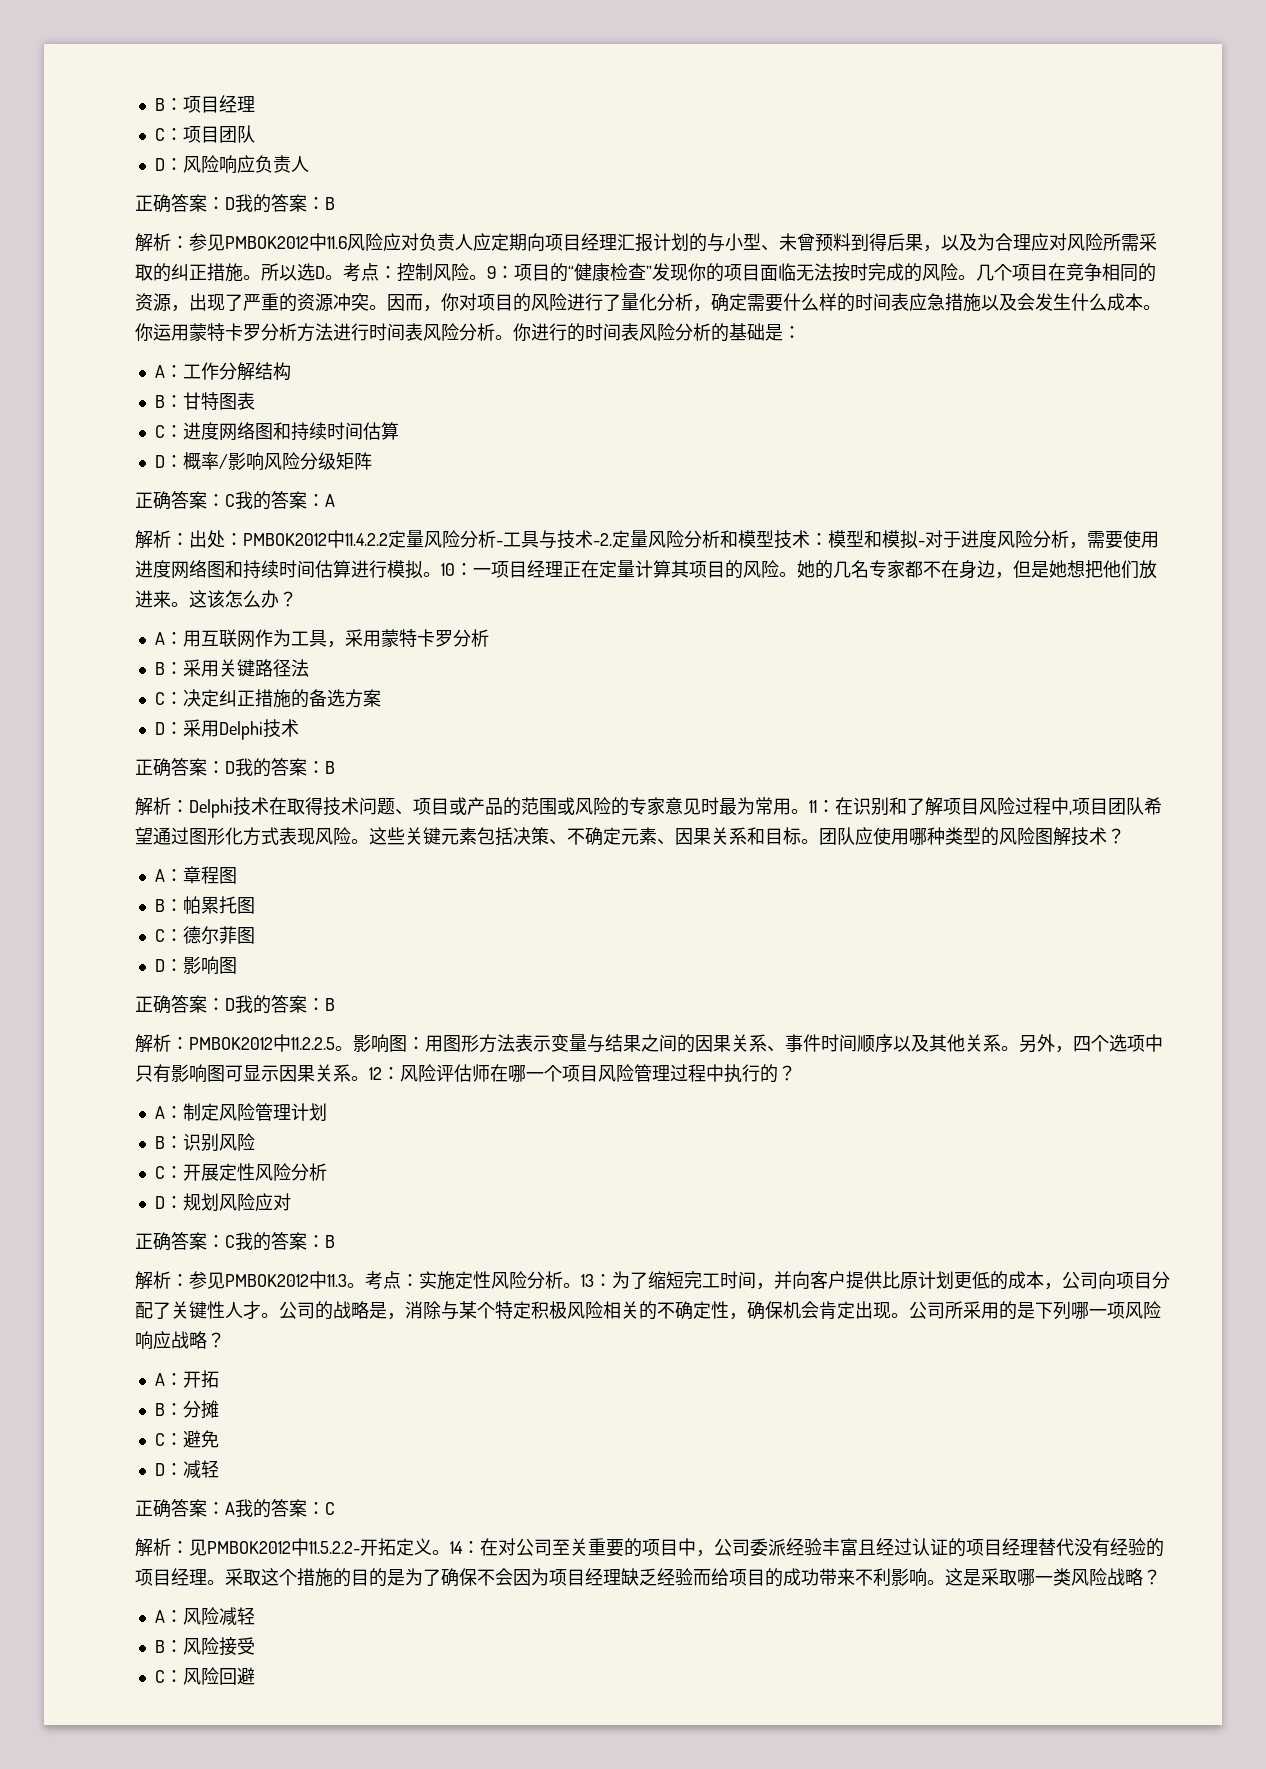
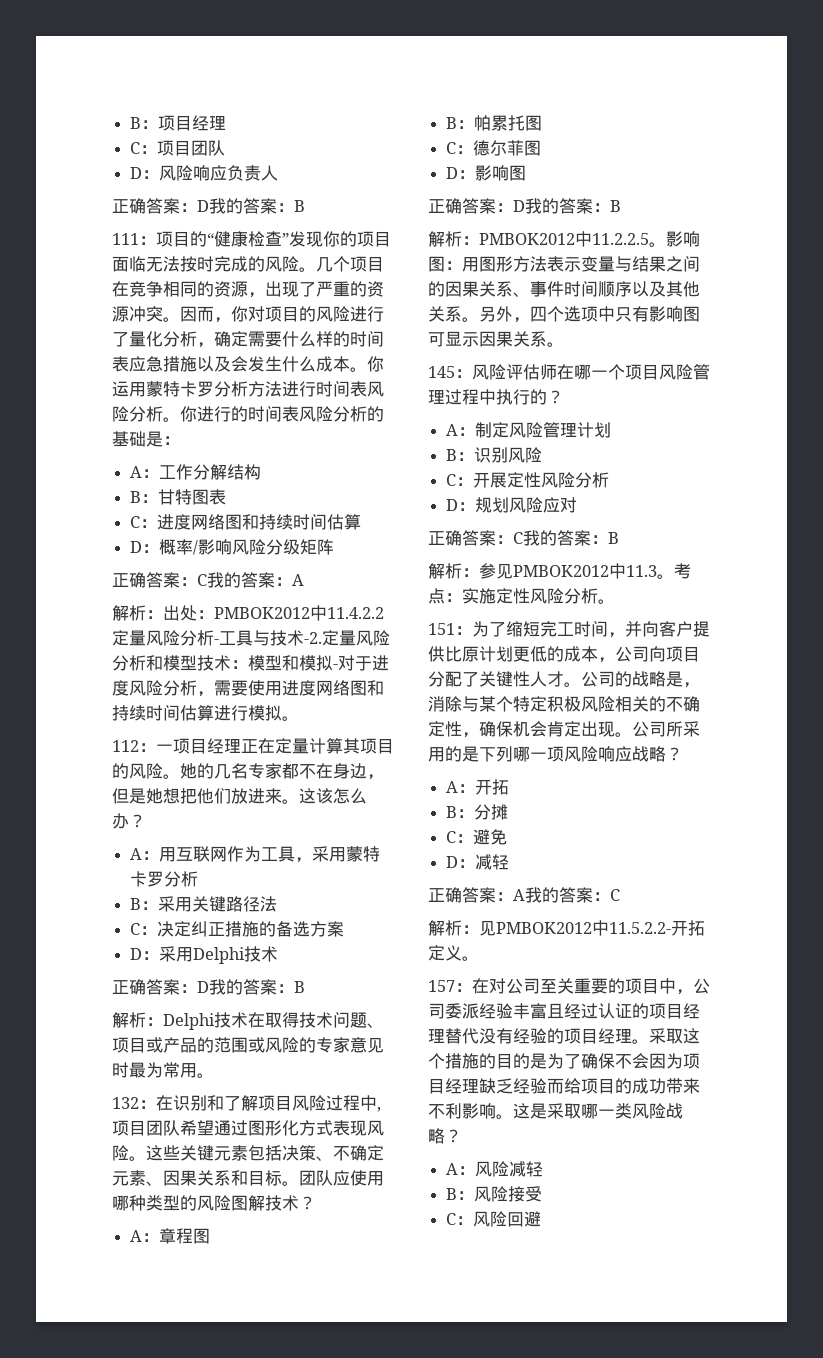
- 解析：参见PMBOK2012中11.6风险应对负责人应定期向项目经理汇报计划的与小型、未曾预料到得后果，以及为合理应对风险所需采取的纠正措施。所以选D。考点：控制风险。9：项目的“健康检查”发现你的项目面临无法按时完成的风险。
+ 111：项目的“健康检查”发现你的项目面临无法按时完成的风险。
- 定量风险分析和模型技术：模型和模拟-对于进度风险分析，需要使用进度网络图和持续时间估算进行模拟。10：一项目经理正在定量计算其项目的风险。
+ 定量风险分析和模型技术：模型和模拟-对于进度风险分析，需要使用进度网络图和持续时间估算进行模拟。
+ 112：一项目经理正在定量计算其项目的风险。
- 解析：Delphi技术在取得技术问题、项目或产品的范围或风险的专家意见时最为常用。11：在识别和了解项目风险过程中,项目团队希望通过图形化方式表现风险。
+ 解析：Delphi技术在取得技术问题、项目或产品的范围或风险的专家意见时最为常用。
+ 132：在识别和了解项目风险过程中,项目团队希望通过图形化方式表现风险。
- 另外，四个选项中只有影响图可显示因果关系。12：风险评估师在哪一个项目风险管理过程中执行的？
+ 另外，四个选项中只有影响图可显示因果关系。
+ 145：风险评估师在哪一个项目风险管理过程中执行的？
- 考点：实施定性风险分析。13：为了缩短完工时间，并向客户提供比原计划更低的成本，公司向项目分配了关键性人才。
+ 考点：实施定性风险分析。
+ 151：为了缩短完工时间，并向客户提供比原计划更低的成本，公司向项目分配了关键性人才。
- 解析：见PMBOK2012中11.5.2.2-开拓定义。14：在对公司至关重要的项目中，公司委派经验丰富且经过认证的项目经理替代没有经验的项目经理。
+ 解析：见PMBOK2012中11.5.2.2-开拓定义。
+ 157：在对公司至关重要的项目中，公司委派经验丰富且经过认证的项目经理替代没有经验的项目经理。

